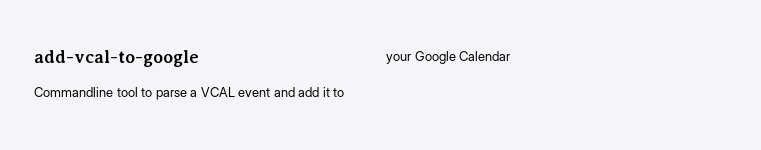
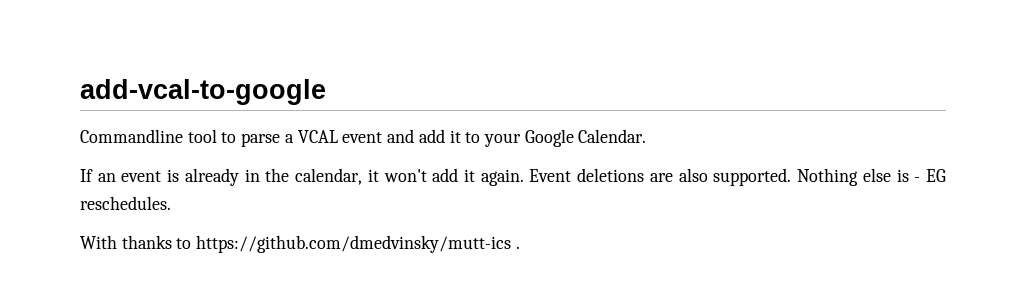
- Commandline tool to parse a VCAL event and add it to your Google Calendar
+ Commandline tool to parse a VCAL event and add it to your Google Calendar.
+ If an event is already in the calendar, it won't add it again. Event deletions are also supported. Nothing else is - EG reschedules.
+ With thanks to https://github.com/dmedvinsky/mutt-ics .

